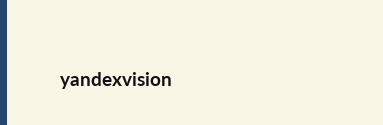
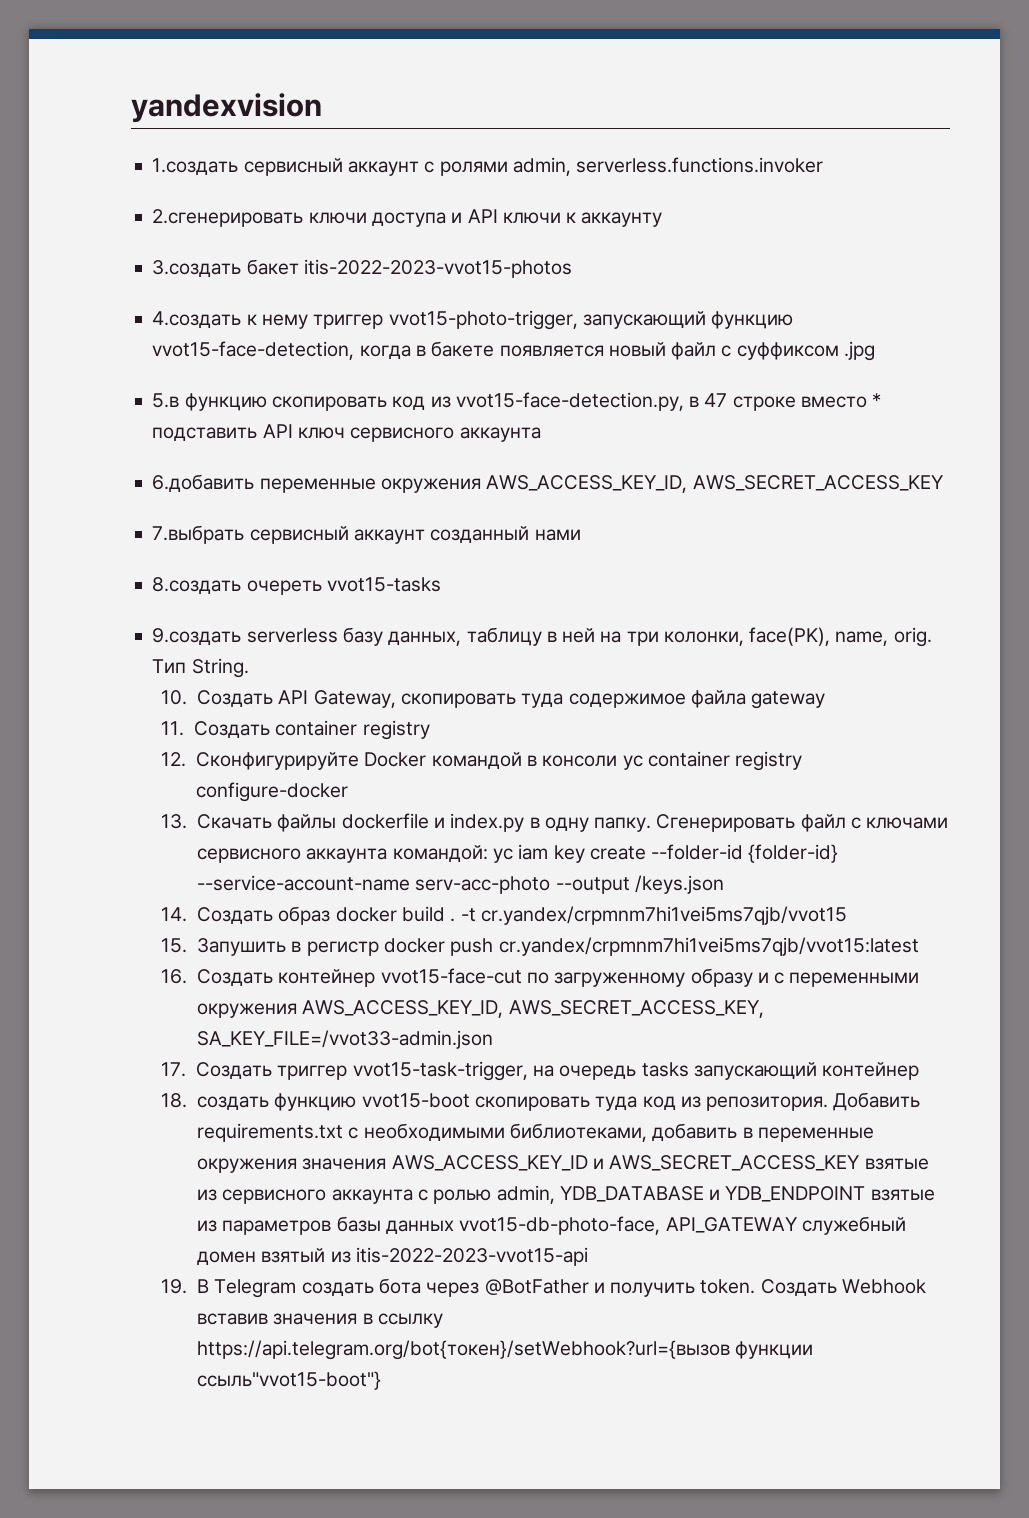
+ 1.создать сервисный аккаунт с ролями admin, serverless.functions.invoker
+ 2.сгенерировать ключи доступа и API ключи к аккаунту
+ 3.создать бакет itis-2022-2023-vvot15-photos
+ 4.создать к нему триггер vvot15-photo-trigger, запускающий функцию vvot15-face-detection, когда в бакете появляется новый файл с суффиксом .jpg
+ 5.в функцию скопировать код из vvot15-face-detection.py, в 47 строке вместо * подставить API ключ сервисного аккаунта
+ 6.добавить переменные окружения AWS_ACCESS_KEY_ID, AWS_SECRET_ACCESS_KEY
+ 7.выбрать сервисный аккаунт созданный нами
+ 8.создать очереть vvot15-tasks
+ 9.создать serverless базу данных, таблицу в ней на три колонки, face(PK), name, orig. Тип String.
+ 10. Создать API Gateway, скопировать туда содержимое файла gateway
+ 11. Создать container registry
+ 12. Сконфигурируйте Docker командой в консоли yc container registry configure-docker
+ 13. Скачать файлы dockerfile и index.py в одну папку. Сгенерировать файл с ключами сервисного аккаунта командой: yc iam key create --folder-id {folder-id} --service-account-name serv-acc-photo --output /keys.json
+ 14. Создать образ docker build . -t cr.yandex/crpmnm7hi1vei5ms7qjb/vvot15
+ 15. Запушить в регистр docker push cr.yandex/crpmnm7hi1vei5ms7qjb/vvot15:latest
+ 16. Создать контейнер vvot15-face-cut по загруженному образу и с переменными окружения AWS_ACCESS_KEY_ID, AWS_SECRET_ACCESS_KEY, SA_KEY_FILE=/vvot33-admin.json
+ 17. Создать триггер vvot15-task-trigger, на очередь tasks запускающий контейнер
+ 18. создать функцию vvot15-boot скопировать туда код из репозитория. Добавить requirements.txt с необходимыми библиотеками, добавить в переменные окружения значения AWS_ACCESS_KEY_ID и AWS_SECRET_ACCESS_KEY взятые из сервисного аккаунта с ролью admin, YDB_DATABASE и YDB_ENDPOINT взятые из параметров базы данных vvot15-db-photo-face, API_GATEWAY служебный домен взятый из itis-2022-2023-vvot15-api
+ 19. В Telegram создать бота через @BotFather и получить token. Создать Webhook вставив значения в ссылку https://api.telegram.org/bot{токен}/setWebhook?url={вызов функции ссыль"vvot15-boot"}

